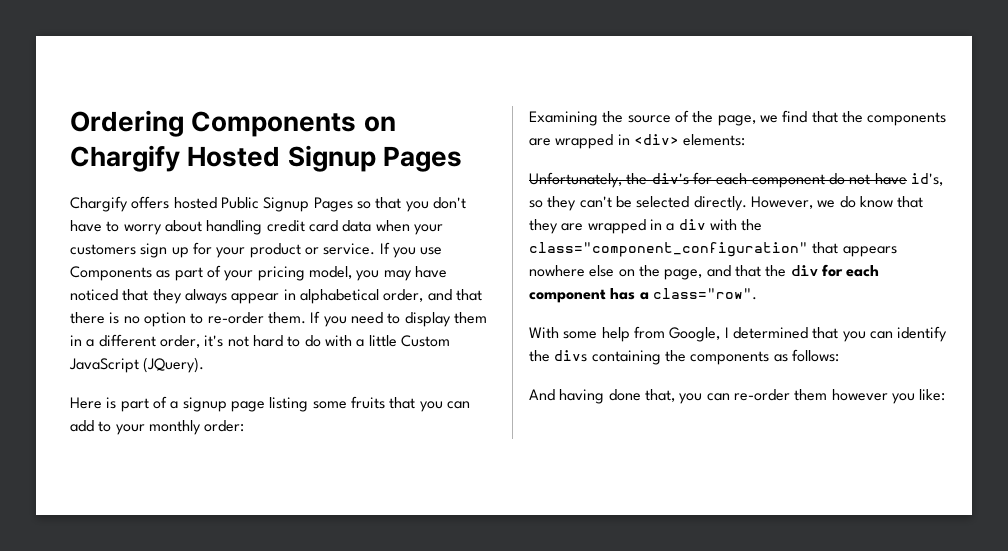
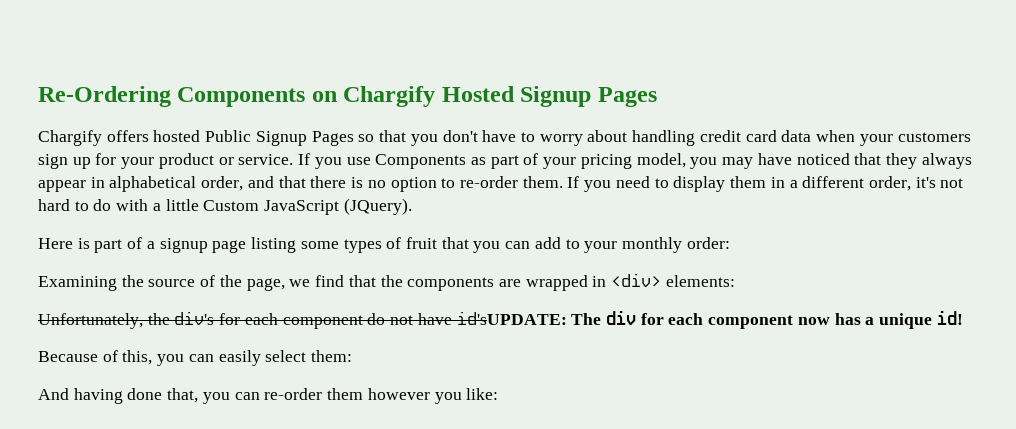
- Ordering Components on Chargify Hosted Signup Pages
+ Re-Ordering Components on Chargify Hosted Signup Pages
- Here is part of a signup page listing some fruits that you can add to your monthly order:
+ Here is part of a signup page listing some types of fruit that you can add to your monthly order:
- Unfortunately, the div's for each component do not have id's, so they can't be selected directly. However, we do know that they are wrapped in a div with the class="component_configuration" that appears nowhere else on the page, and that the div for each component has a class="row".
- With some help from Google, I determined that you can identify the divs containing the components as follows:
+ Unfortunately, the div's for each component do not have id'sUPDATE: The div for each component now has a unique id!
+ Because of this, you can easily select them:

